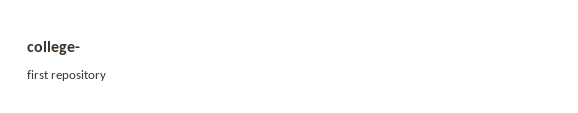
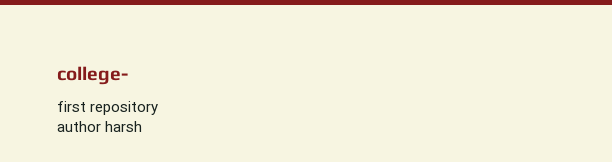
+ author harsh

